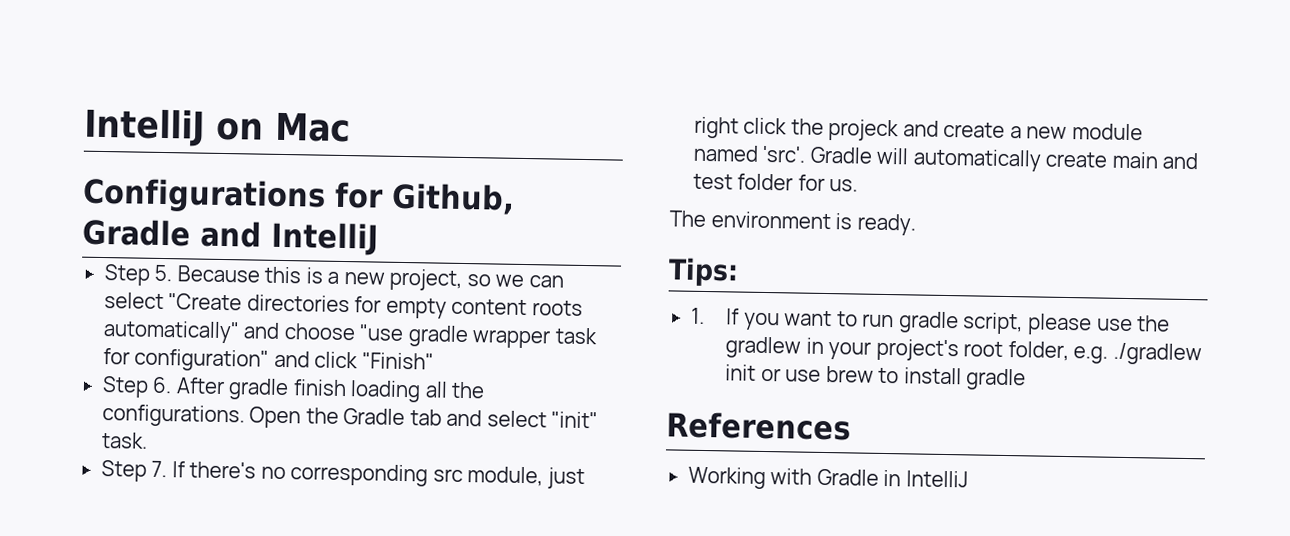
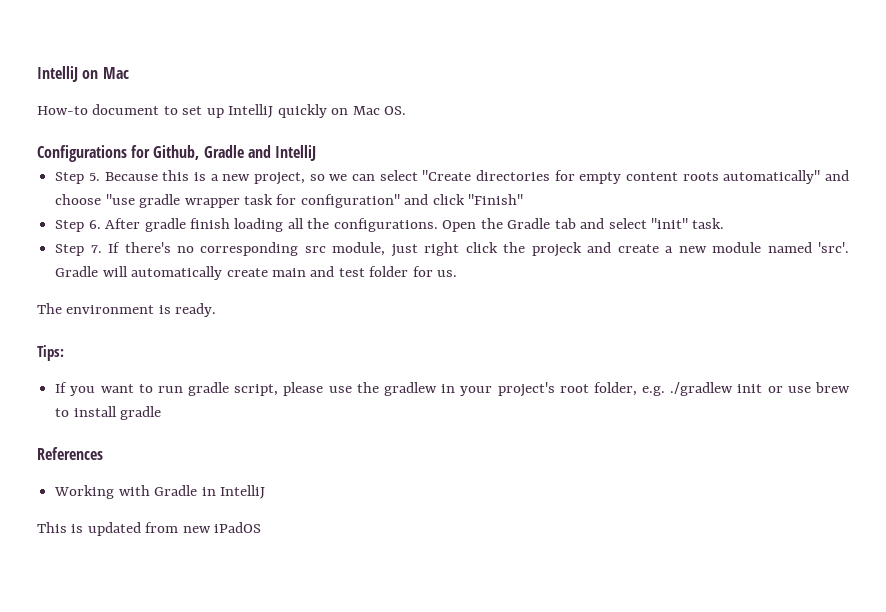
+ How-to document to set up IntelliJ quickly on Mac OS.
- 1. If you want to run gradle script, please use the gradlew in your project's root folder, e.g. ./gradlew init or use brew to install gradle
+ If you want to run gradle script, please use the gradlew in your project's root folder, e.g. ./gradlew init or use brew to install gradle
+ This is updated from new iPadOS

